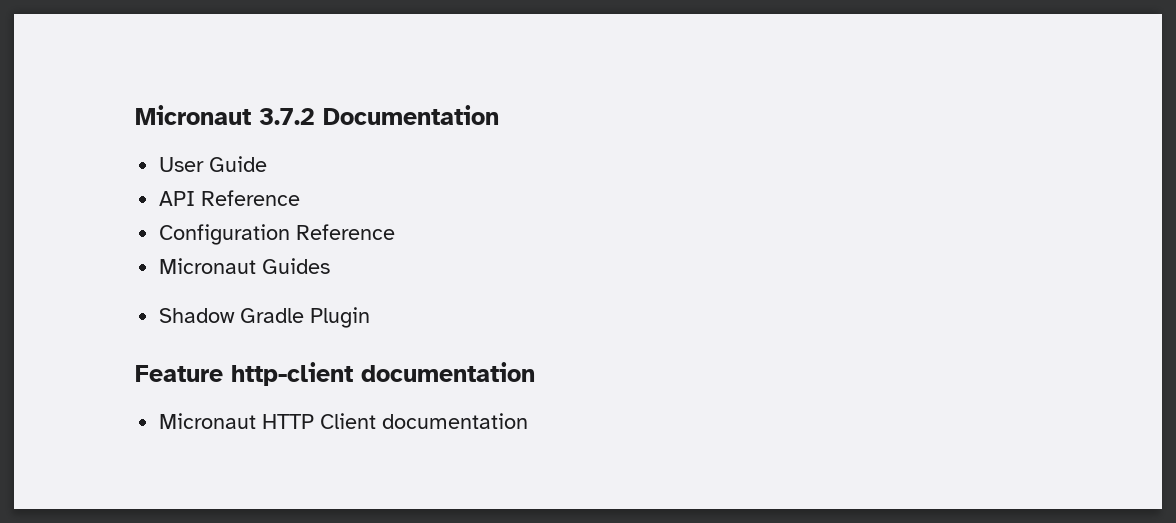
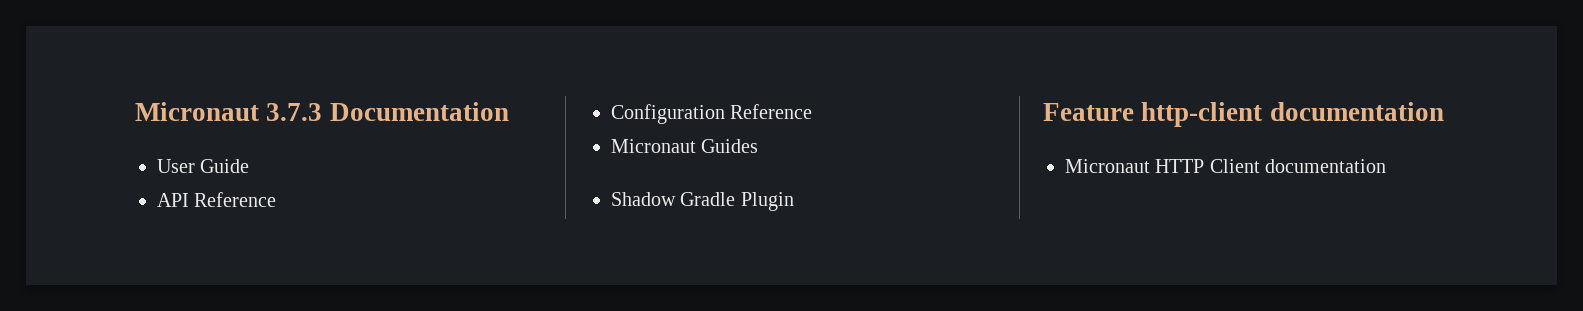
- Micronaut 3.7.2 Documentation
+ Micronaut 3.7.3 Documentation

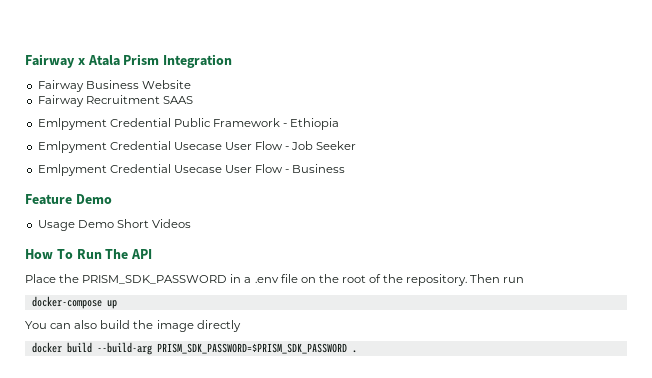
- Micronaut 3.7.3 Documentation
- User Guide
- API Reference
- Configuration Reference
- Micronaut Guides
- Shadow Gradle Plugin
- Feature http-client documentation
- Micronaut HTTP Client documentation
+ Fairway x Atala Prism Integration
+ Fairway Business Website
+ Fairway Recruitment SAAS
+ Emlpyment Credential Public Framework - Ethiopia
+ Emlpyment Credential Usecase User Flow - Job Seeker
+ Emlpyment Credential Usecase User Flow - Business
+ Feature Demo
+ Usage Demo Short Videos
+ How To Run The API
+ Place the PRISM_SDK_PASSWORD in a .env file on the root of the repository. Then run
+ docker-compose up
+ You can also build the image directly
+ docker build --build-arg PRISM_SDK_PASSWORD=$PRISM_SDK_PASSWORD .

